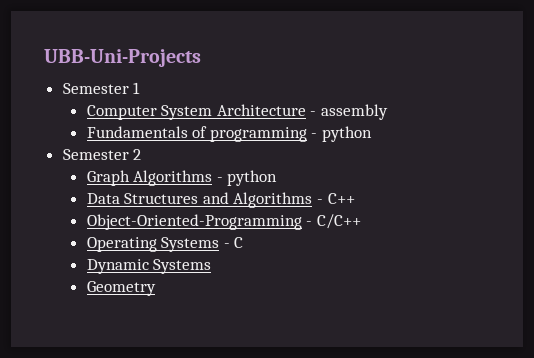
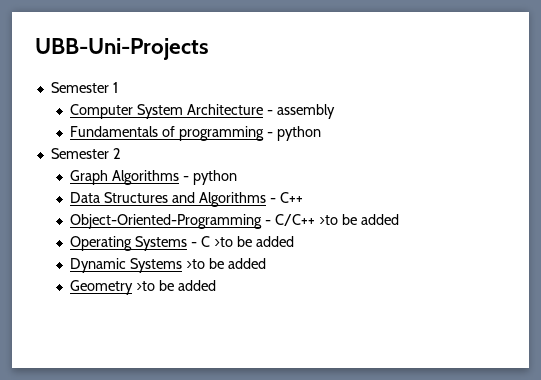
- Object-Oriented-Programming - C/C++
+ Object-Oriented-Programming - C/C++ >to be added
- Operating Systems - C
+ Operating Systems - C >to be added
- Dynamic Systems
- Geometry
+ Dynamic Systems >to be added
+ Geometry >to be added

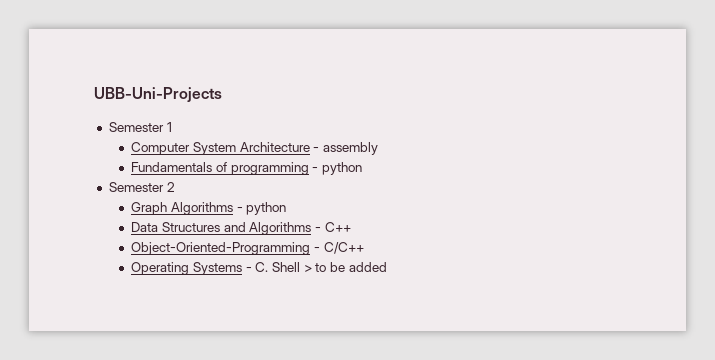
- Object-Oriented-Programming - C/C++ >to be added
+ Object-Oriented-Programming - C/C++
- Operating Systems - C >to be added
- Dynamic Systems >to be added
- Geometry >to be added
+ Operating Systems - C. Shell > to be added

